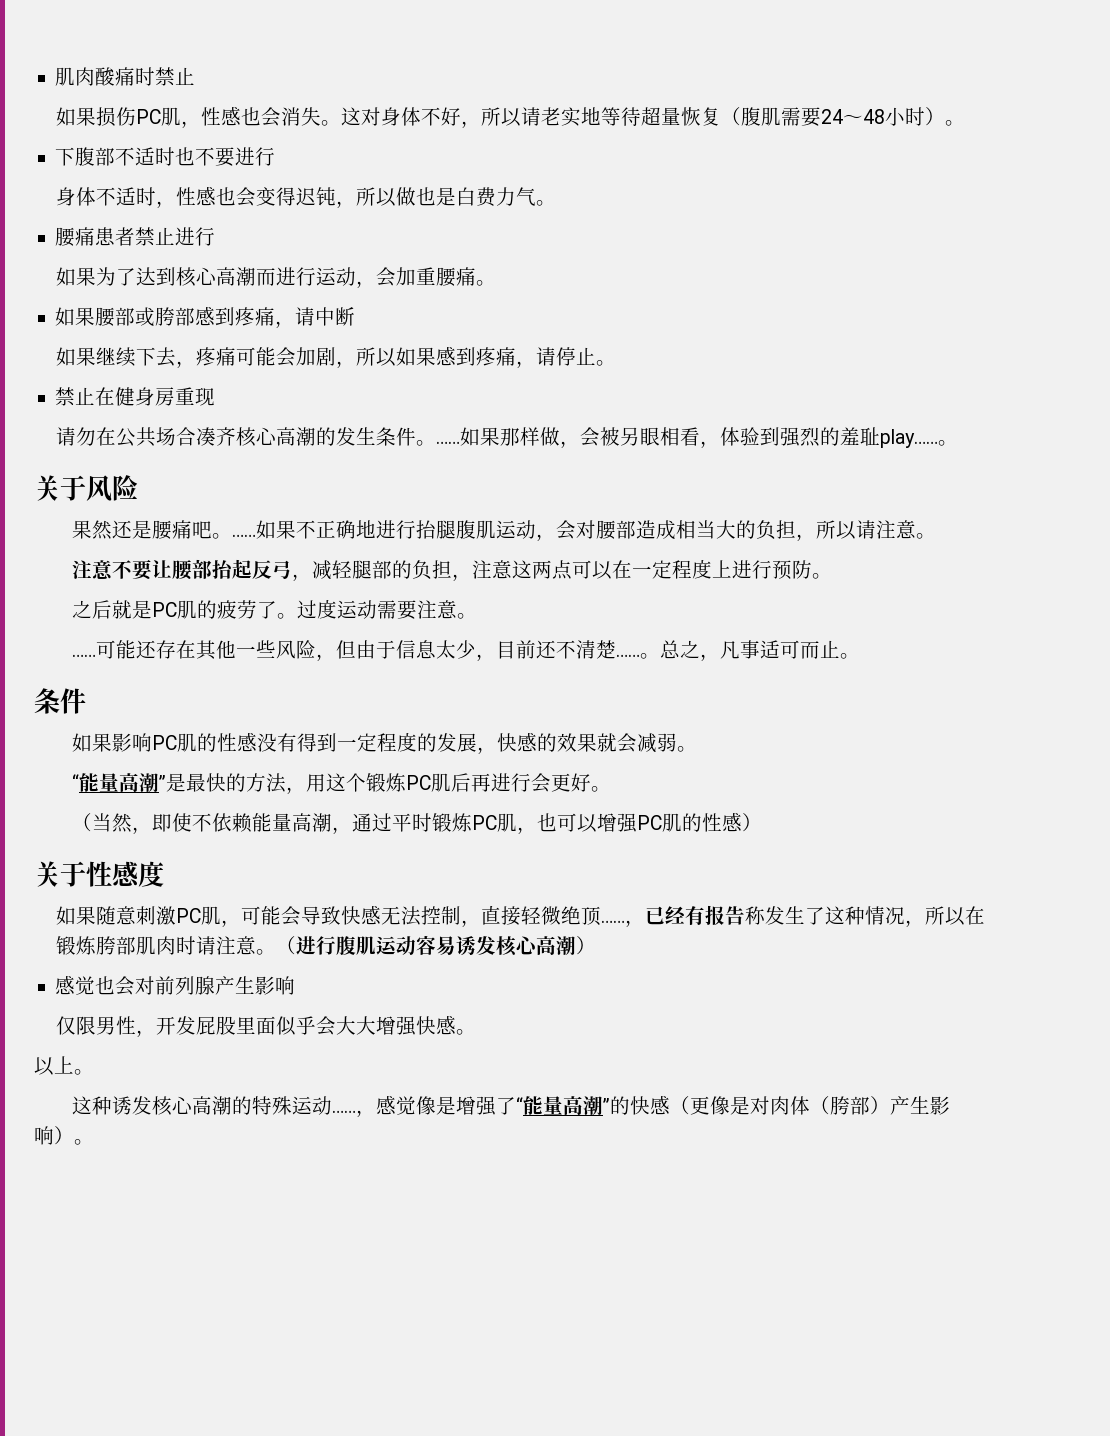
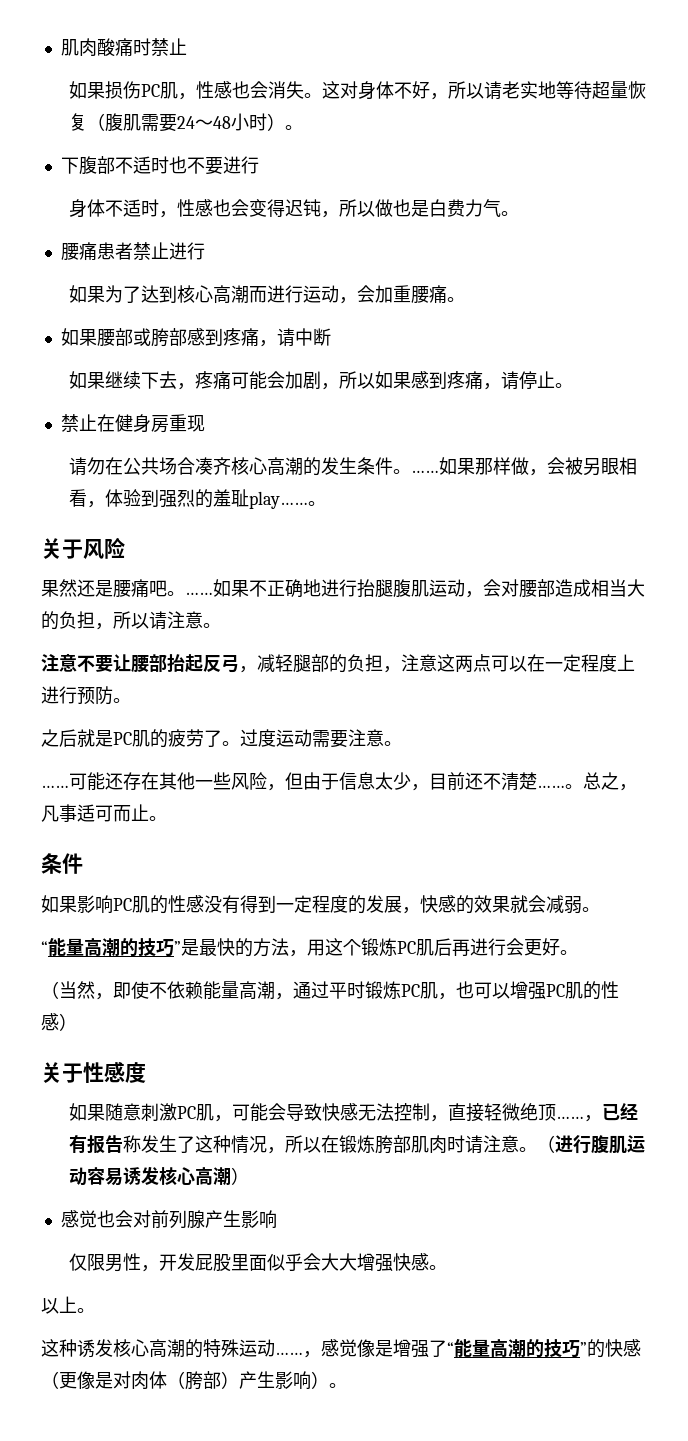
- “能量高潮”是最快的方法，用这个锻炼PC肌后再进行会更好。
+ “能量高潮的技巧”是最快的方法，用这个锻炼PC肌后再进行会更好。
- ，感觉像是增强了“能量高潮”的快感（更像是对肉体（胯部）产生影响）。
+ ，感觉像是增强了“能量高潮的技巧”的快感（更像是对肉体（胯部）产生影响）。

